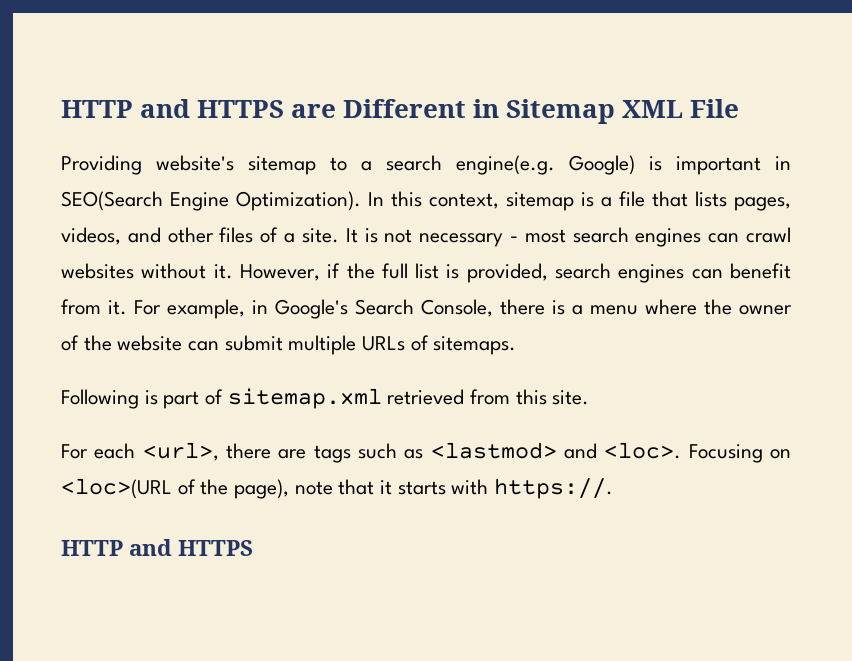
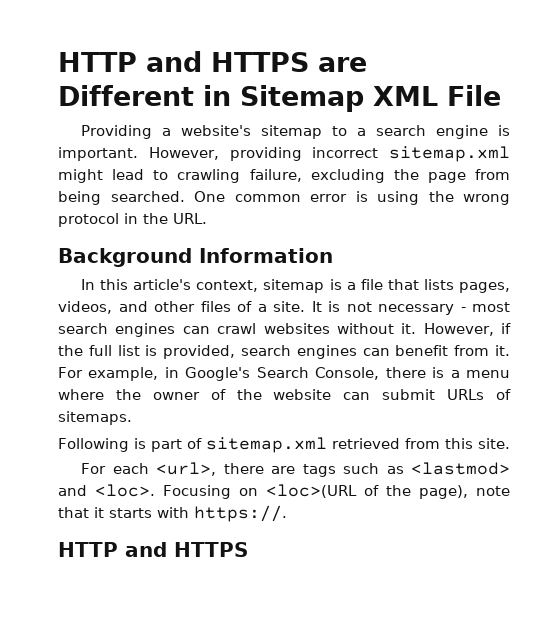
- Providing website's sitemap to a search engine(e.g. Google) is important in SEO(Search Engine Optimization). In this context, sitemap is a file that lists pages, videos, and other files of a site.
+ Providing a website's sitemap to a search engine is important. However, providing incorrect sitemap.xml might lead to crawling failure, excluding the page from being searched. One common error is using the wrong protocol in the URL.
+ Background Information
+ In this article's context, sitemap is a file that lists pages, videos, and other files of a site.
- For example, in Google's Search Console, there is a menu where the owner of the website can submit multiple URLs of sitemaps.
+ For example, in Google's Search Console, there is a menu where the owner of the website can submit URLs of sitemaps.

